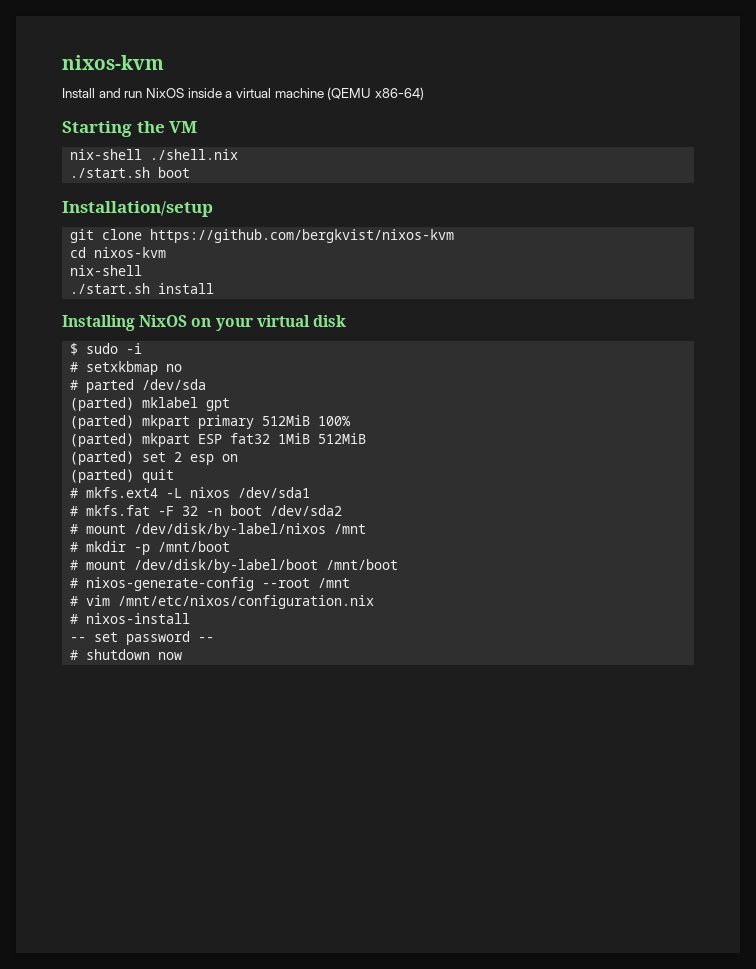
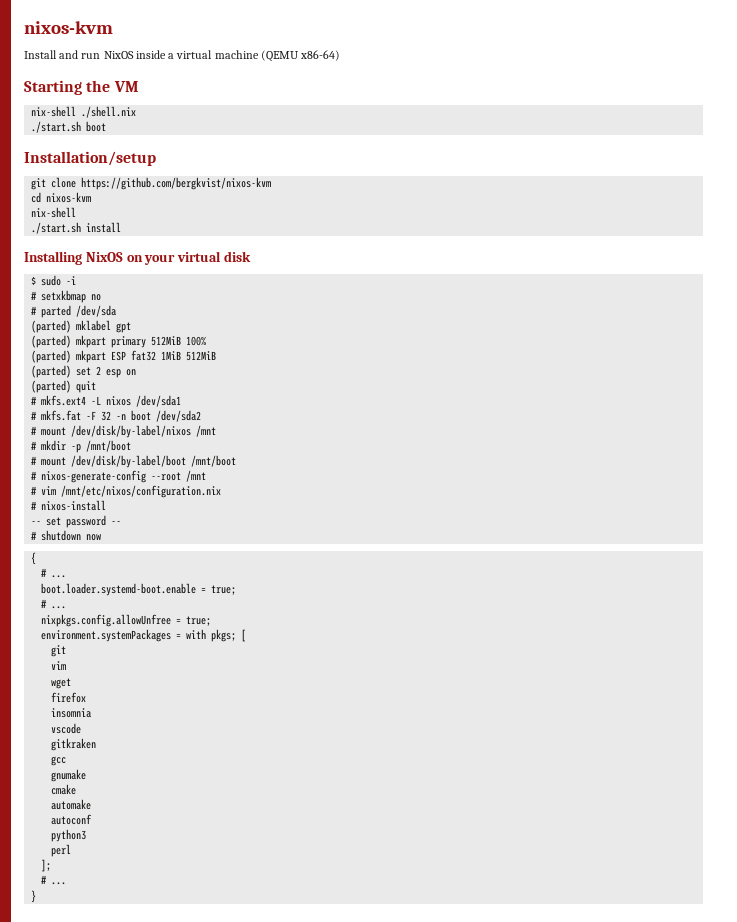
+ {
+ # ...
+ boot.loader.systemd-boot.enable = true;
+ # ...
+ nixpkgs.config.allowUnfree = true;
+ environment.systemPackages = with pkgs; [
+ git
+ vim
+ wget
+ firefox
+ insomnia
+ vscode
+ gitkraken
+ gcc
+ gnumake
+ cmake
+ automake
+ autoconf
+ python3
+ perl
+ ];
+ # ...
+ }

